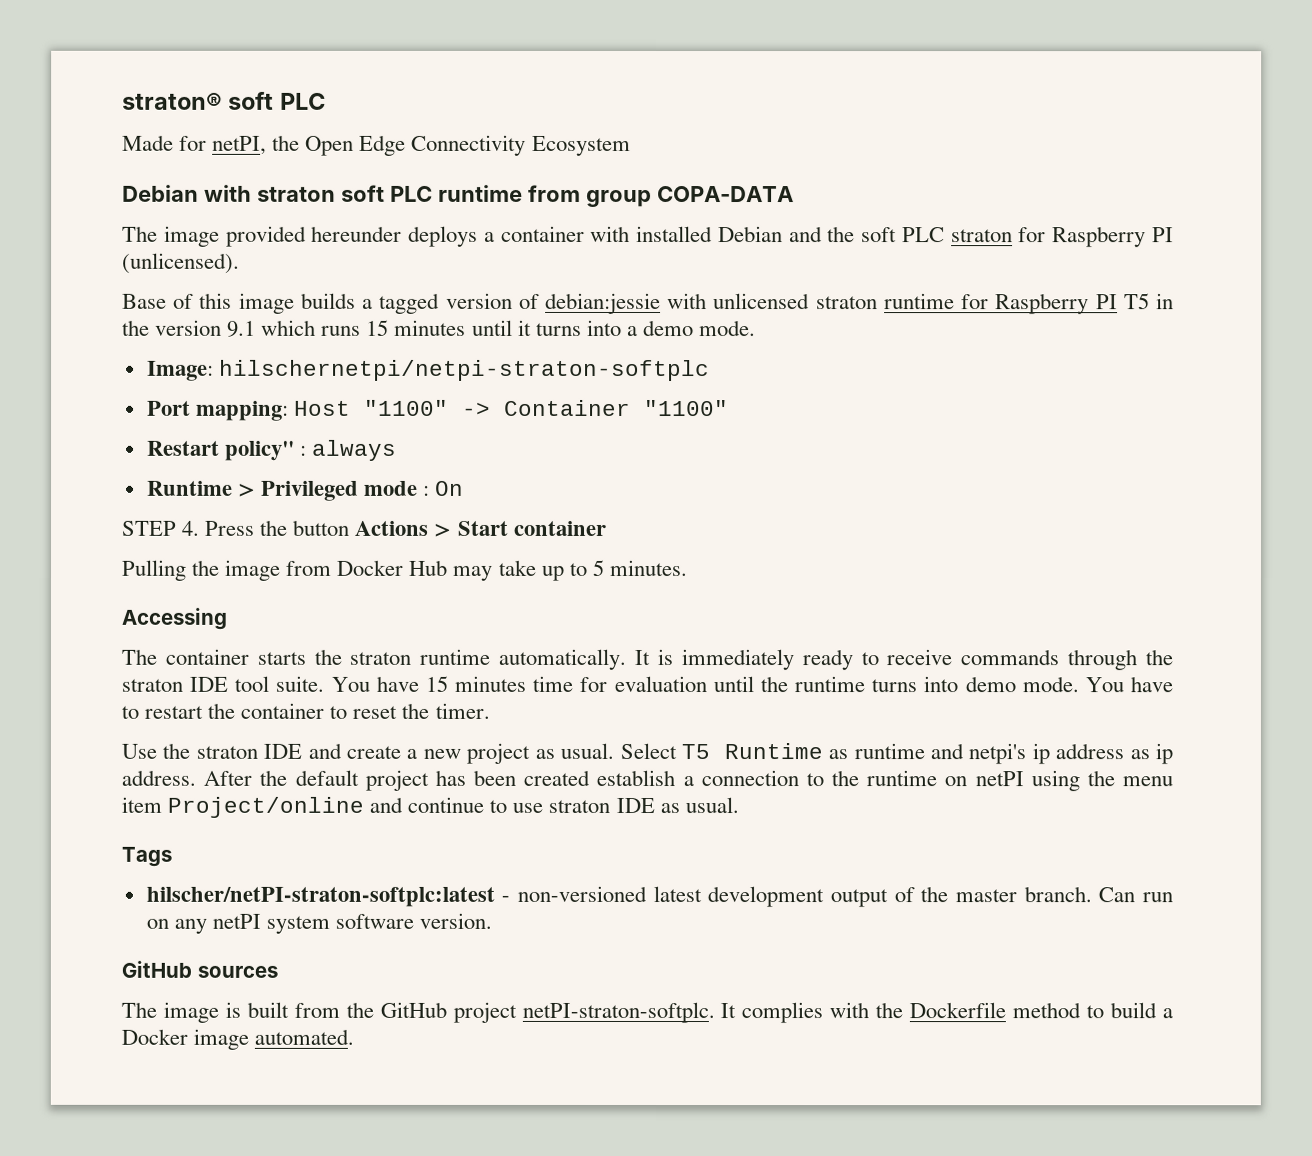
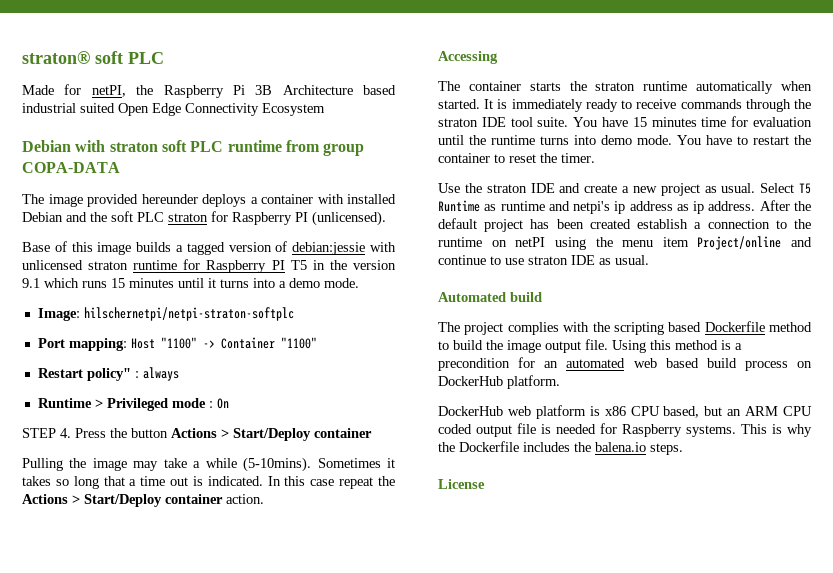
- Made for netPI, the Open Edge Connectivity Ecosystem
+ Made for netPI, the Raspberry Pi 3B Architecture based industrial suited Open Edge Connectivity Ecosystem
- STEP 4. Press the button Actions > Start container
+ STEP 4. Press the button Actions > Start/Deploy container
- Pulling the image from Docker Hub may take up to 5 minutes.
+ Pulling the image may take a while (5-10mins). Sometimes it takes so long that a time out is indicated. In this case repeat the Actions > Start/Deploy container action.
- The container starts the straton runtime automatically.
+ The container starts the straton runtime automatically when started.
- Tags
- hilscher/netPI-straton-softplc:latest - non-versioned latest development output of the master branch. Can run on any netPI system software version.
- GitHub sources
- The image is built from the GitHub project netPI-straton-softplc. It complies with the Dockerfile method to build a Docker image automated.
+ Automated build
+ The project complies with the scripting based Dockerfile method to build the image output file. Using this method is a precondition for an automated web based build process on DockerHub platform.
+ DockerHub web platform is x86 CPU based, but an ARM CPU coded output file is needed for Raspberry systems. This is why the Dockerfile includes the balena.io steps.
+ License

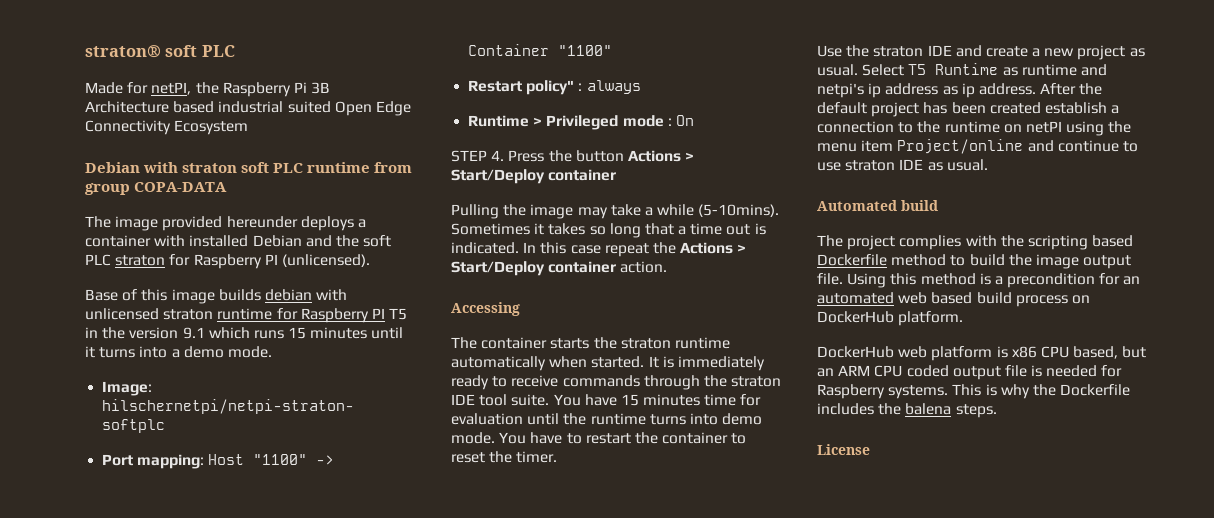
- Base of this image builds a tagged version of debian:jessie with unlicensed straton runtime for Raspberry PI T5 in the version 9.1 which runs 15 minutes until it turns into a demo mode.
+ Base of this image builds debian with unlicensed straton runtime for Raspberry PI T5 in the version 9.1 which runs 15 minutes until it turns into a demo mode.
- This is why the Dockerfile includes the balena.io steps.
+ This is why the Dockerfile includes the balena steps.

